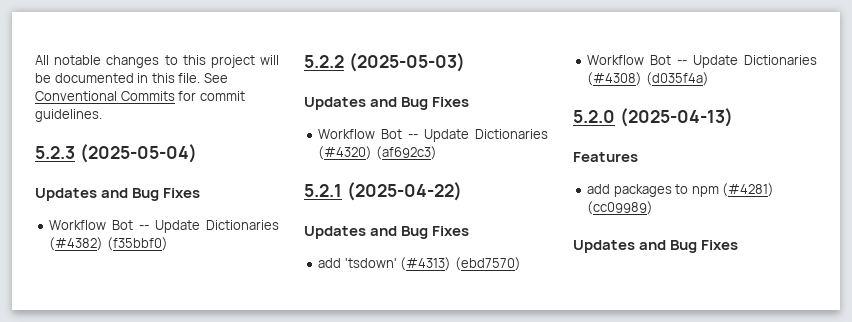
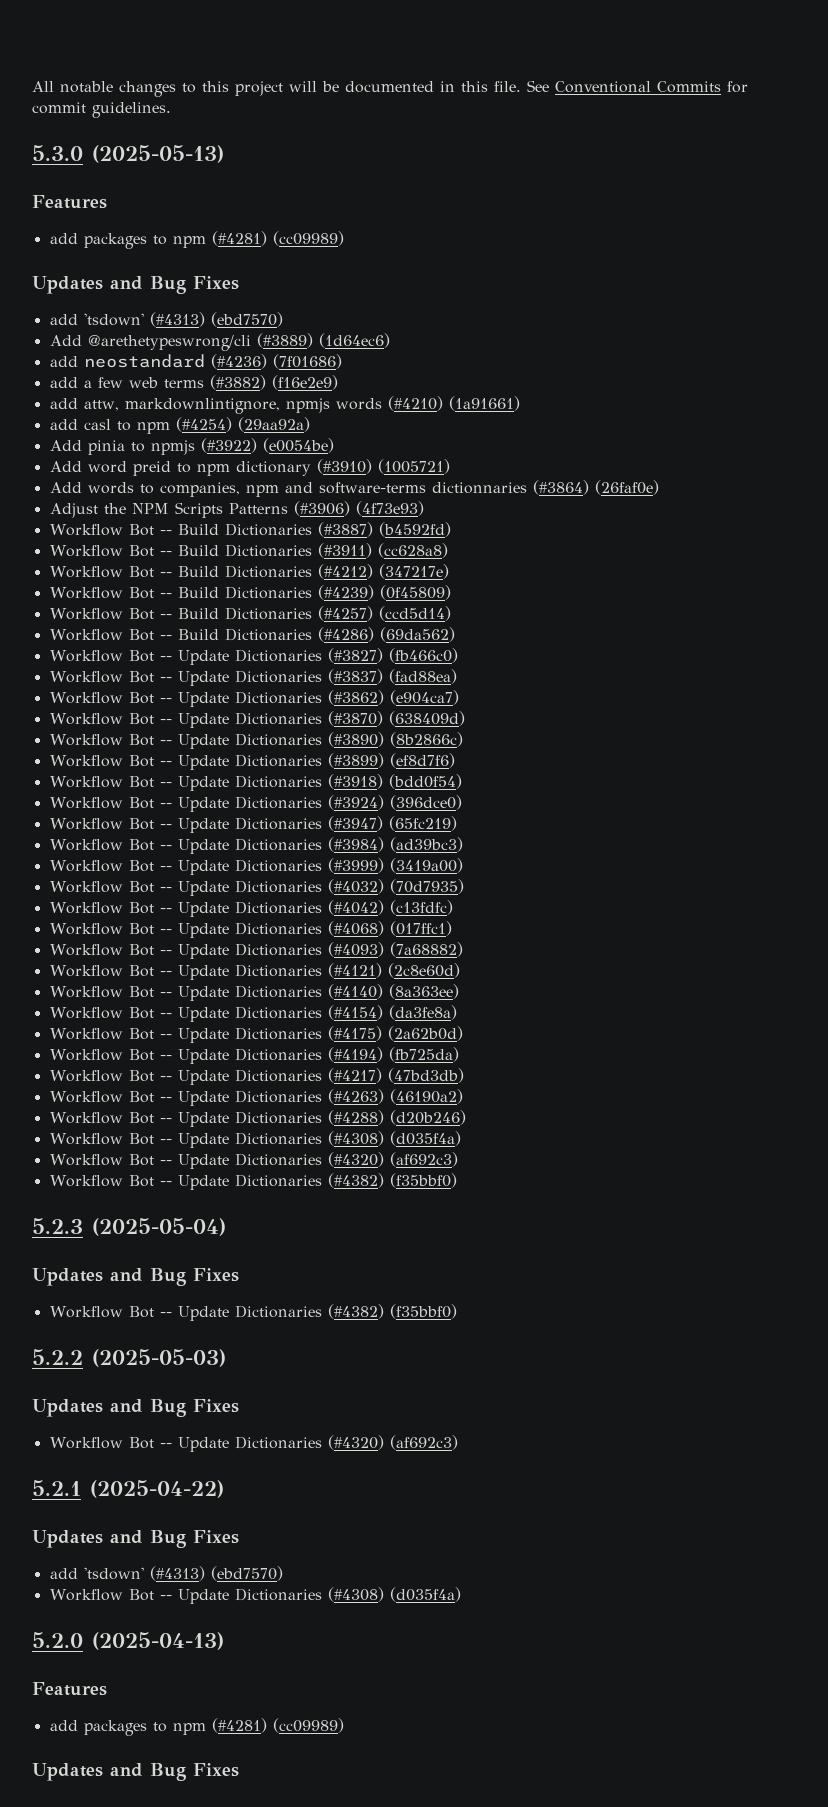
+ 5.3.0 (2025-05-13)
+ Features
+ add packages to npm (#4281) (cc09989)
+ Updates and Bug Fixes
+ add 'tsdown' (#4313) (ebd7570)
+ Add @arethetypeswrong/cli (#3889) (1d64ec6)
+ add neostandard (#4236) (7f01686)
+ add a few web terms (#3882) (f16e2e9)
+ add attw, markdownlintignore, npmjs words (#4210) (1a91661)
+ add casl to npm (#4254) (29aa92a)
+ Add pinia to npmjs (#3922) (e0054be)
+ Add word preid to npm dictionary (#3910) (1005721)
+ Add words to companies, npm and software-terms dictionnaries (#3864) (26faf0e)
+ Adjust the NPM Scripts Patterns (#3906) (4f73e93)
+ Workflow Bot -- Build Dictionaries (#3887) (b4592fd)
+ Workflow Bot -- Build Dictionaries (#3911) (cc628a8)
+ Workflow Bot -- Build Dictionaries (#4212) (347217e)
+ Workflow Bot -- Build Dictionaries (#4239) (0f45809)
+ Workflow Bot -- Build Dictionaries (#4257) (ccd5d14)
+ Workflow Bot -- Build Dictionaries (#4286) (69da562)
+ Workflow Bot -- Update Dictionaries (#3827) (fb466c0)
+ Workflow Bot -- Update Dictionaries (#3837) (fad88ea)
+ Workflow Bot -- Update Dictionaries (#3862) (e904ca7)
+ Workflow Bot -- Update Dictionaries (#3870) (638409d)
+ Workflow Bot -- Update Dictionaries (#3890) (8b2866c)
+ Workflow Bot -- Update Dictionaries (#3899) (ef8d7f6)
+ Workflow Bot -- Update Dictionaries (#3918) (bdd0f54)
+ Workflow Bot -- Update Dictionaries (#3924) (396dce0)
+ Workflow Bot -- Update Dictionaries (#3947) (65fc219)
+ Workflow Bot -- Update Dictionaries (#3984) (ad39bc3)
+ Workflow Bot -- Update Dictionaries (#3999) (3419a00)
+ Workflow Bot -- Update Dictionaries (#4032) (70d7935)
+ Workflow Bot -- Update Dictionaries (#4042) (c13fdfc)
+ Workflow Bot -- Update Dictionaries (#4068) (017ffc1)
+ Workflow Bot -- Update Dictionaries (#4093) (7a68882)
+ Workflow Bot -- Update Dictionaries (#4121) (2c8e60d)
+ Workflow Bot -- Update Dictionaries (#4140) (8a363ee)
+ Workflow Bot -- Update Dictionaries (#4154) (da3fe8a)
+ Workflow Bot -- Update Dictionaries (#4175) (2a62b0d)
+ Workflow Bot -- Update Dictionaries (#4194) (fb725da)
+ Workflow Bot -- Update Dictionaries (#4217) (47bd3db)
+ Workflow Bot -- Update Dictionaries (#4263) (46190a2)
+ Workflow Bot -- Update Dictionaries (#4288) (d20b246)
+ Workflow Bot -- Update Dictionaries (#4308) (d035f4a)
+ Workflow Bot -- Update Dictionaries (#4320) (af692c3)
+ Workflow Bot -- Update Dictionaries (#4382) (f35bbf0)

